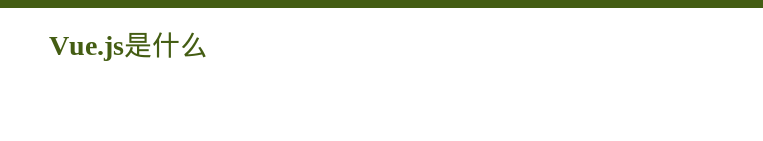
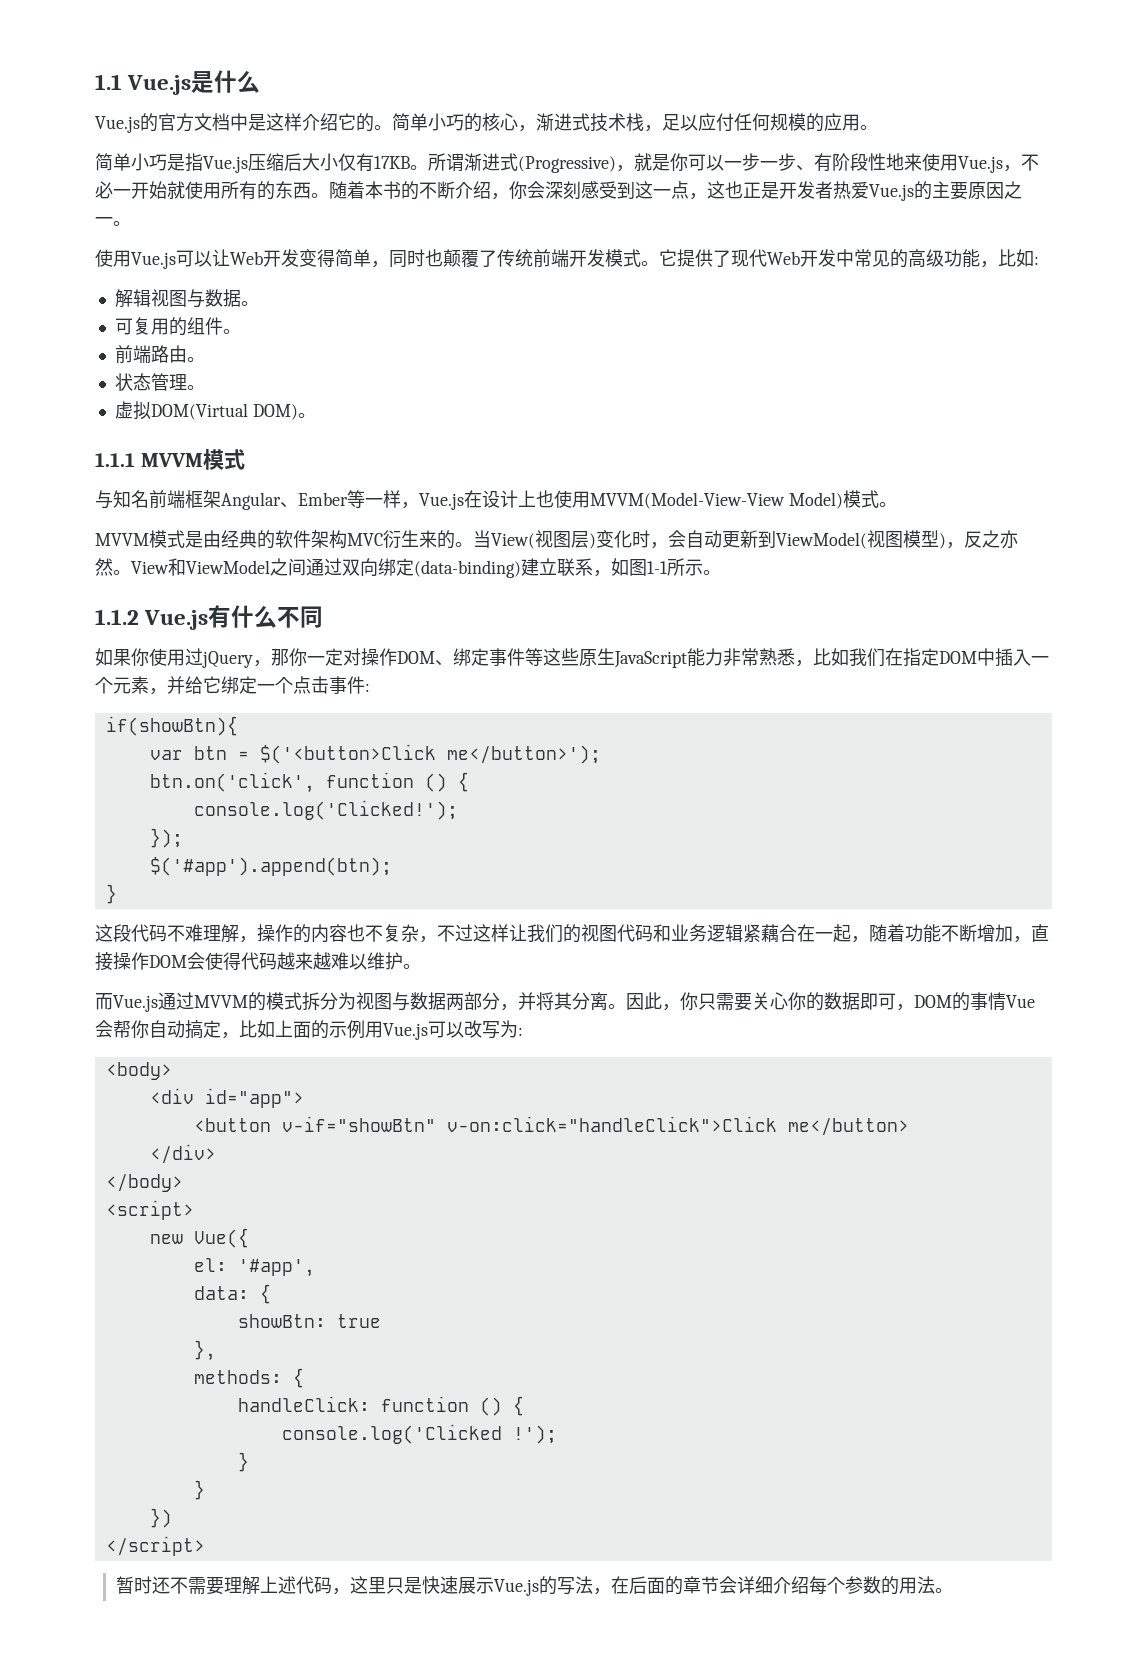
- Vue.js是什么
+ 1.1 Vue.js是什么
+ Vue.js的官方文档中是这样介绍它的。简单小巧的核心，渐进式技术栈，足以应付任何规模的应用。
+ 简单小巧是指Vue.js压缩后大小仅有17KB。所谓渐进式(Progressive)，就是你可以一步一步、有阶段性地来使用Vue.js，不必一开始就使用所有的东西。随着本书的不断介绍，你会深刻感受到这一点，这也正是开发者热爱Vue.js的主要原因之一。
+ 使用Vue.js可以让Web开发变得简单，同时也颠覆了传统前端开发模式。它提供了现代Web开发中常见的高级功能，比如:
+ 解辑视图与数据。
+ 可复用的组件。
+ 前端路由。
+ 状态管理。
+ 虚拟DOM(Virtual DOM)。
+ 1.1.1 MVVM模式
+ 与知名前端框架Angular、Ember等一样，Vue.js在设计上也使用MVVM(Model-View-View Model)模式。
+ MVVM模式是由经典的软件架构MVC衍生来的。当View(视图层)变化时，会自动更新到ViewModel(视图模型)，反之亦然。View和ViewModel之间通过双向绑定(data-binding)建立联系，如图1-1所示。
+ 1.1.2 Vue.js有什么不同
+ 如果你使用过jQuery，那你一定对操作DOM、绑定事件等这些原生JavaScript能力非常熟悉，比如我们在指定DOM中插入一个元素，并给它绑定一个点击事件:
+ if(showBtn){
+ var btn = $('<button>Click me</button>');
+ btn.on('click', function () {
+ console.log('Clicked!');
+ });
+ $('#app').append(btn);
+ }
+ 这段代码不难理解，操作的内容也不复杂，不过这样让我们的视图代码和业务逻辑紧藕合在一起，随着功能不断增加，直接操作DOM会使得代码越来越难以维护。
+ 而Vue.js通过MVVM的模式拆分为视图与数据两部分，并将其分离。因此，你只需要关心你的数据即可，DOM的事情Vue会帮你自动搞定，比如上面的示例用Vue.js可以改写为:
+ <body>
+ <div id="app">
+ <button v-if="showBtn" v-on:click="handleClick">Click me</button>
+ </div>
+ </body>
+ <script>
+ new Vue({
+ el: '#app',
+ data: {
+ showBtn: true
+ },
+ methods: {
+ handleClick: function () {
+ console.log('Clicked !');
+ }
+ }
+ })
+ </script>
+ 暂时还不需要理解上述代码，这里只是快速展示Vue.js的写法，在后面的章节会详细介绍每个参数的用法。

